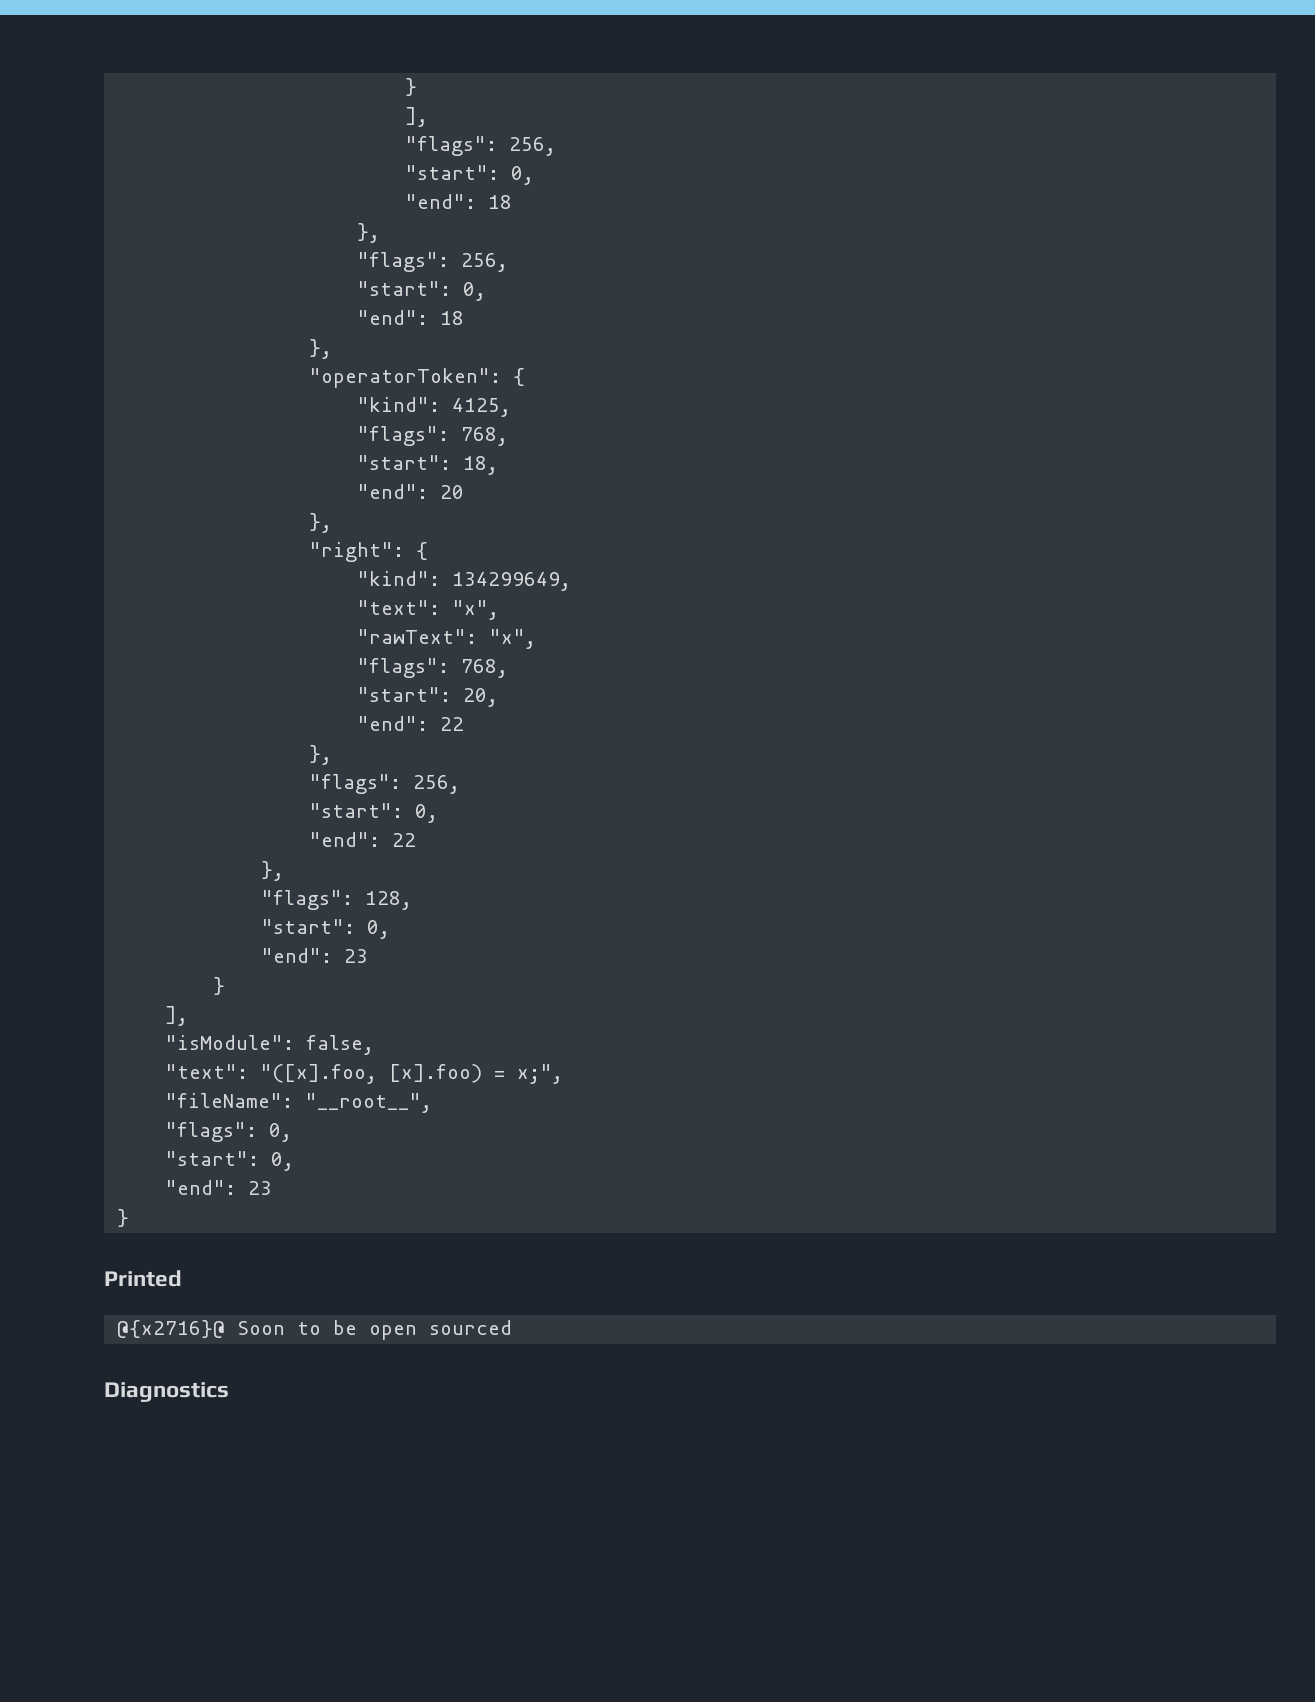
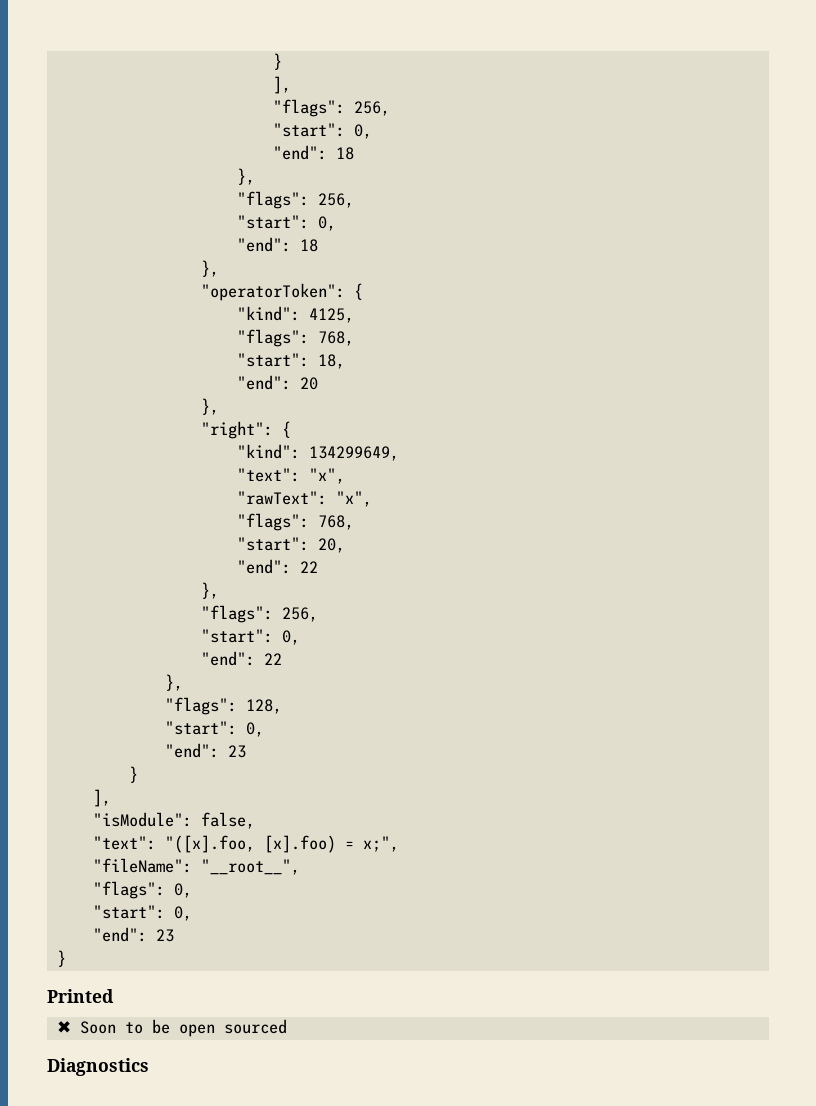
- @{x2716}@ Soon to be open sourced
+ ✖ Soon to be open sourced

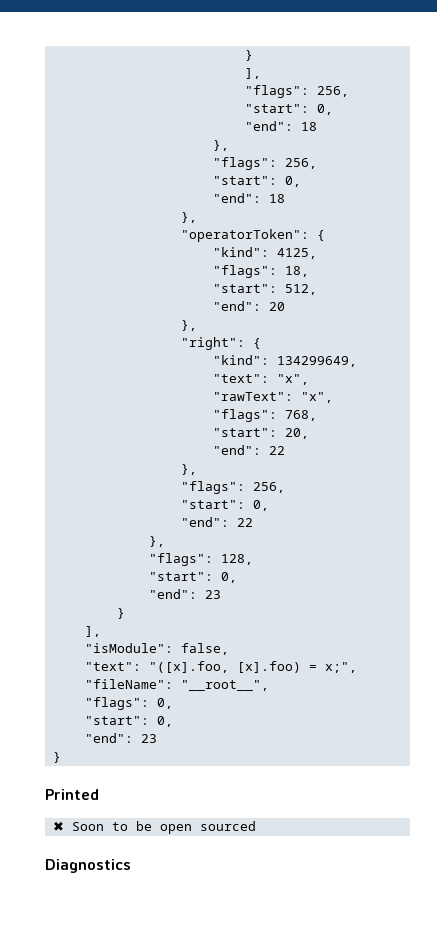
  "kind": 4125,
- "flags": 768,
- "start": 18,
+ "flags": 18,
+ "start": 512,

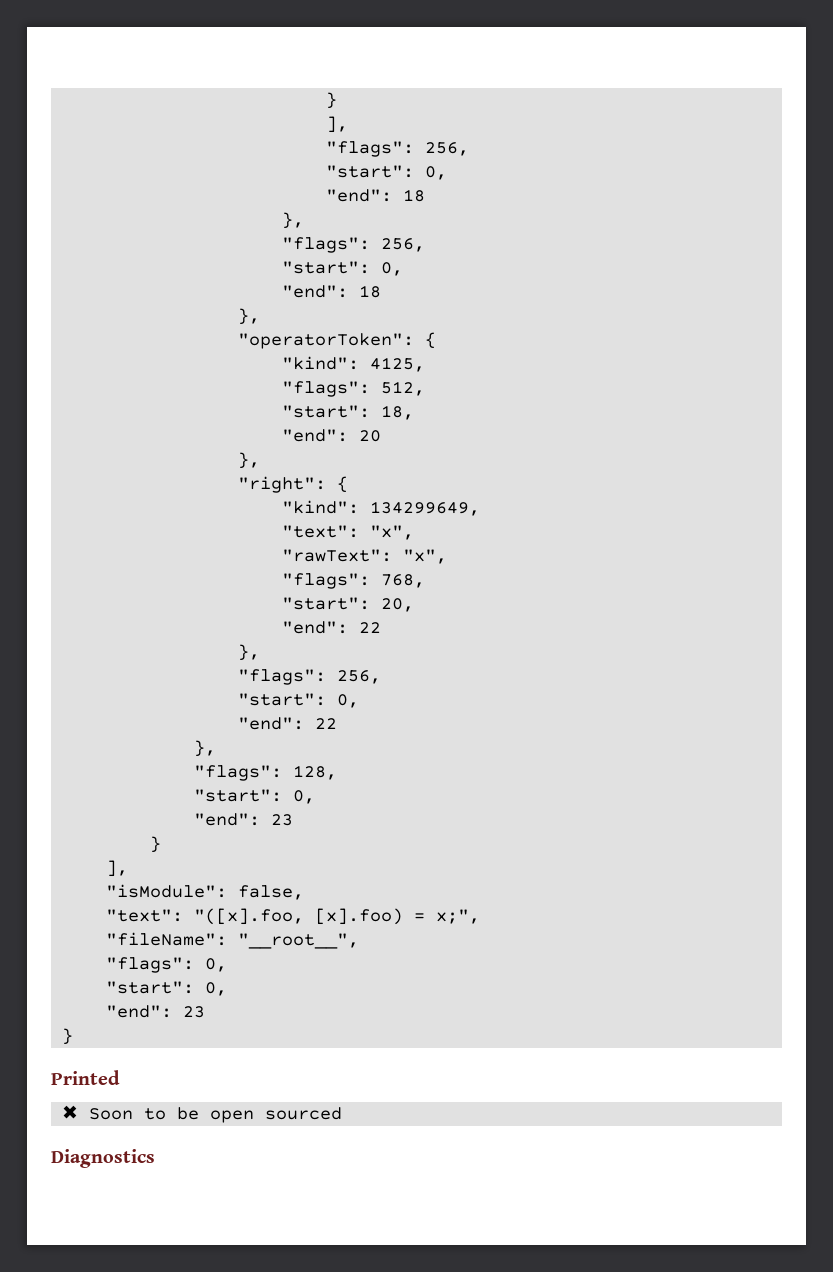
- "flags": 18,
- "start": 512,
+ "flags": 512,
+ "start": 18,

